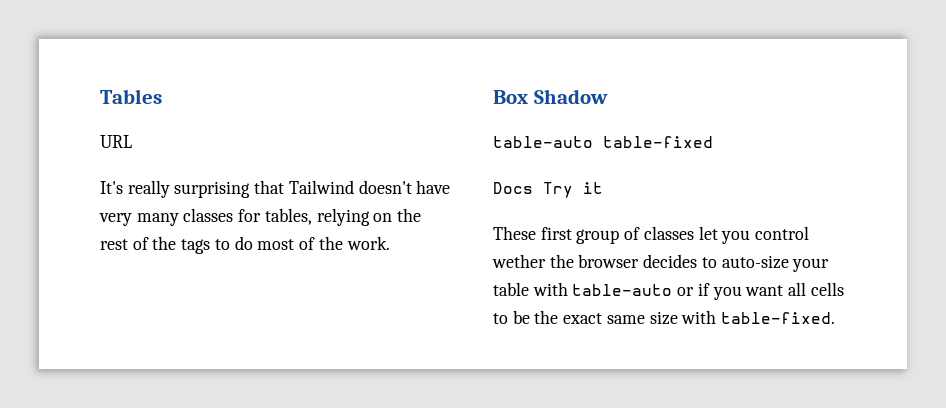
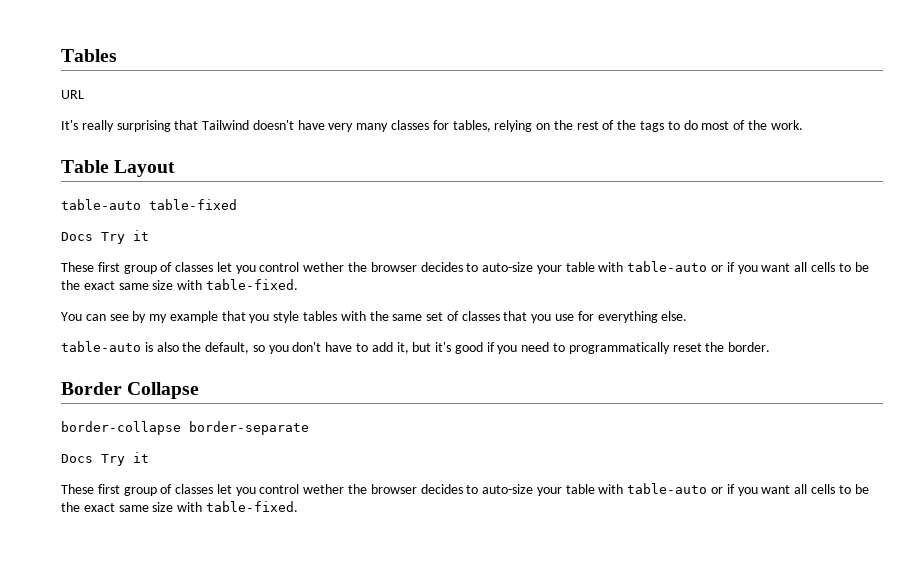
- Box Shadow
+ Table Layout
+ You can see by my example that you style tables with the same set of classes that you use for everything else.
+ table-auto is also the default, so you don't have to add it, but it's good if you need to programmatically reset the border.
+ Border Collapse
+ border-collapse border-separate
+ Docs Try it
+ These first group of classes let you control wether the browser decides to auto-size your table with table-auto or if you want all cells to be the exact same size with table-fixed.

